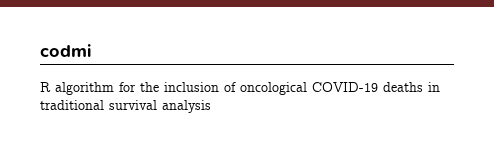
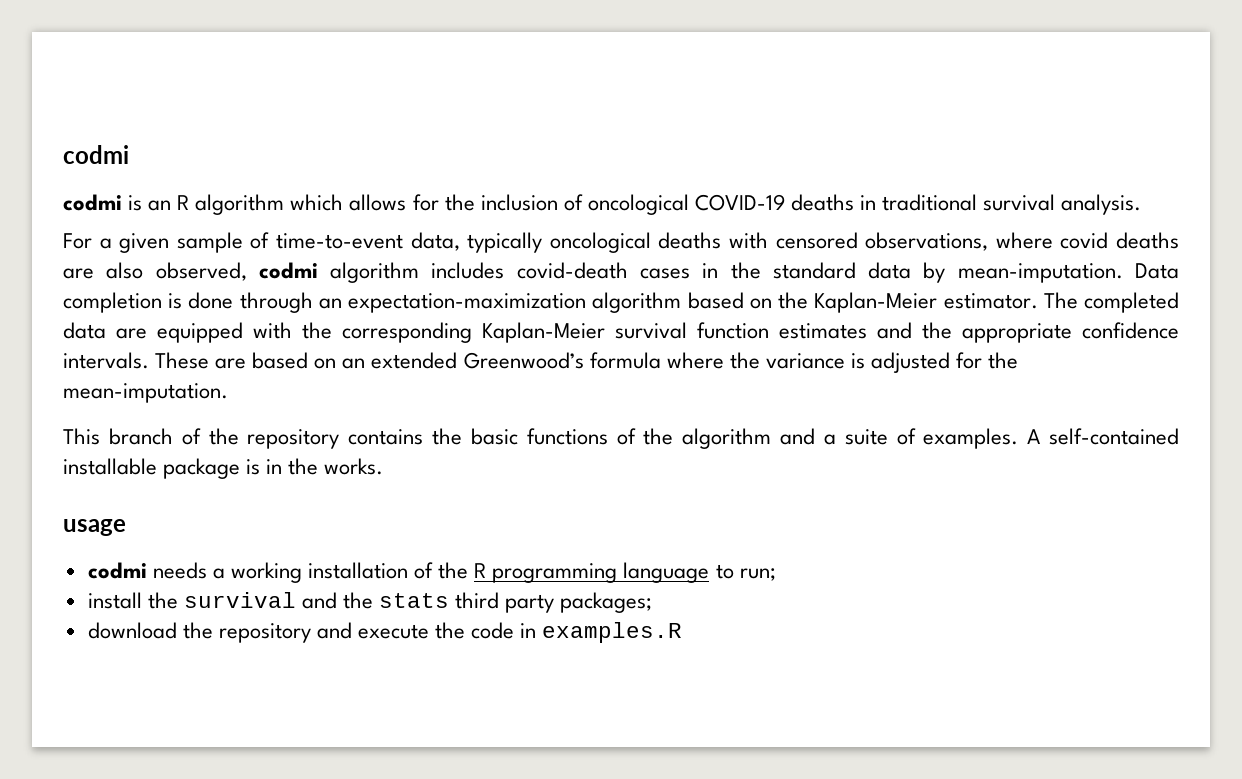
- R algorithm for the inclusion of oncological COVID-19 deaths in traditional survival analysis
+ codmi is an R algorithm which allows for the inclusion of oncological COVID-19 deaths in traditional survival analysis.
+ For a given sample of time-to-event data, typically oncological deaths with censored observations, where covid deaths are also observed, codmi algorithm includes covid-death cases in the standard data by mean-imputation. Data completion is done through an expectation-maximization algorithm based on the Kaplan-Meier estimator. The completed data are equipped with the corresponding Kaplan-Meier survival function estimates and the appropriate confidence intervals. These are based on an extended Greenwood’s formula where the variance is adjusted for the mean-imputation.
+ This branch of the repository contains the basic functions of the algorithm and a suite of examples. A self-contained installable package is in the works.
+ usage
+ codmi needs a working installation of the R programming language to run;
+ install the survival and the stats third party packages;
+ download the repository and execute the code in examples.R

